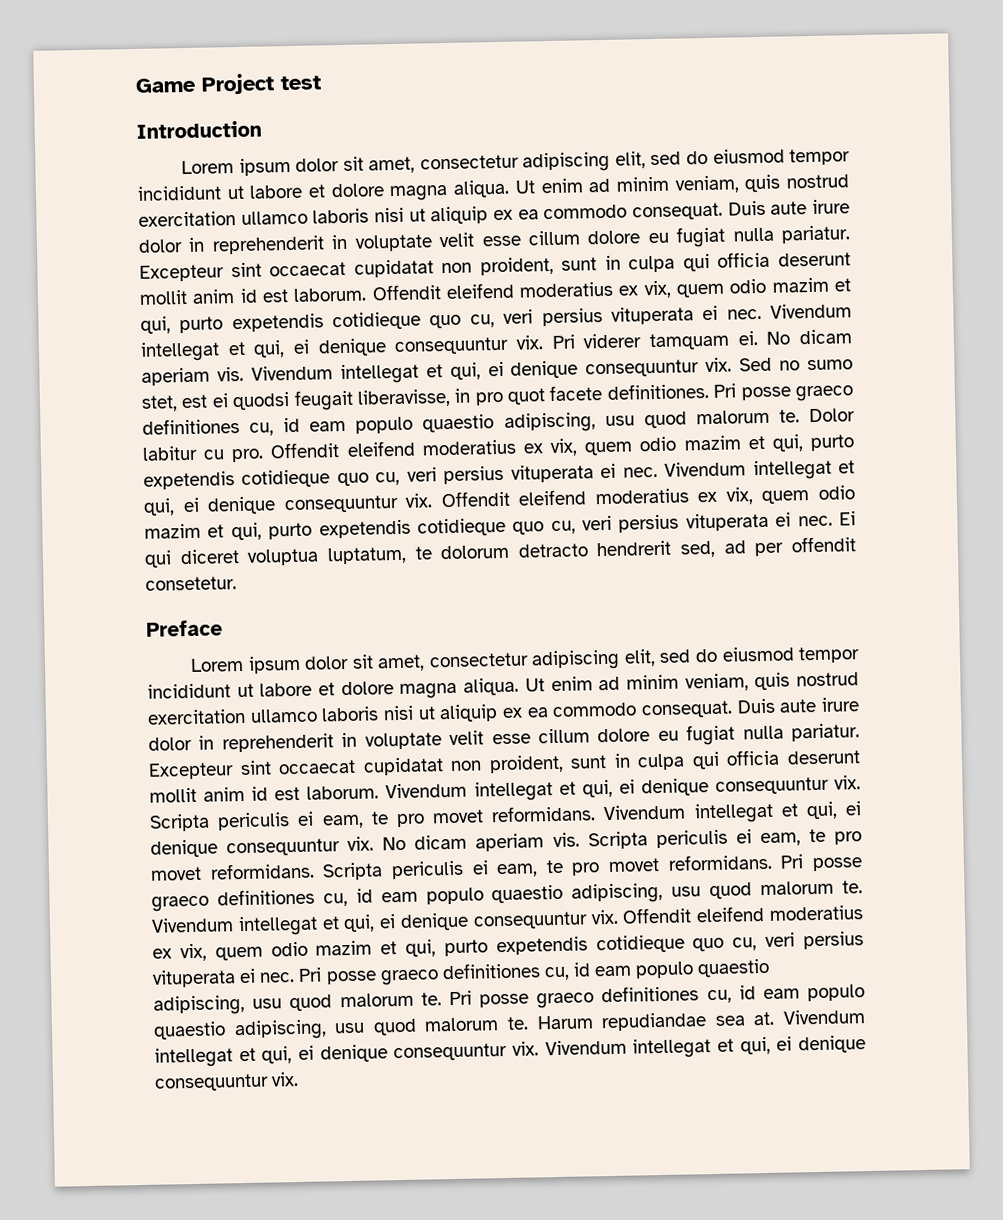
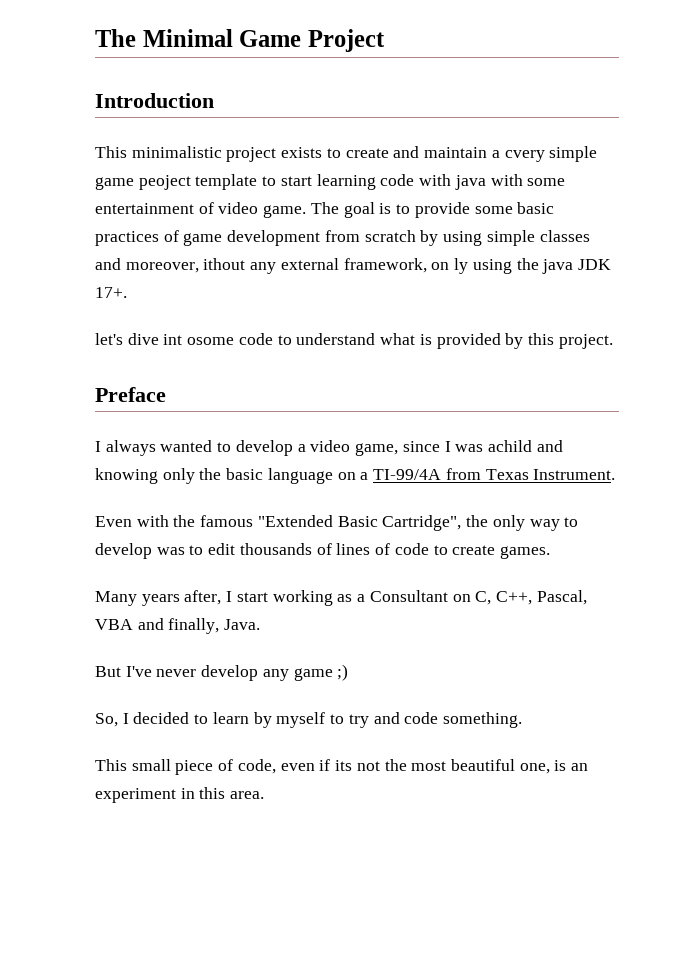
- Game Project test
+ The Minimal Game Project
- Lorem ipsum dolor sit amet, consectetur adipiscing elit, sed do eiusmod tempor incididunt ut labore et dolore magna aliqua. Ut enim ad minim veniam, quis nostrud exercitation ullamco laboris nisi ut aliquip ex ea commodo consequat. Duis aute irure dolor in reprehenderit in voluptate velit esse cillum dolore eu fugiat nulla pariatur. Excepteur sint occaecat cupidatat non proident, sunt in culpa qui officia deserunt mollit anim id est laborum. Offendit eleifend moderatius ex vix, quem odio mazim et qui, purto expetendis cotidieque quo cu, veri persius vituperata ei nec. Vivendum intellegat et qui, ei denique consequuntur vix. Pri viderer tamquam ei. No dicam aperiam vis. Vivendum intellegat et qui, ei denique consequuntur vix. Sed no sumo stet, est ei quodsi feugait liberavisse, in pro quot facete definitiones. Pri posse graeco definitiones cu, id eam populo quaestio adipiscing, usu quod malorum te. Dolor labitur cu pro. Offendit eleifend moderatius ex vix, quem odio mazim et qui, purto expetendis cotidieque quo cu, veri persius vituperata ei nec. Vivendum intellegat et qui, ei denique consequuntur vix. Offendit eleifend moderatius ex vix, quem odio mazim et qui, purto expetendis cotidieque quo cu, veri persius vituperata ei nec. Ei qui diceret voluptua luptatum, te dolorum detracto hendrerit sed, ad per offendit consetetur.
+ This minimalistic project exists to create and maintain a cvery simple game peoject template to start learning code with java with some entertainment of video game. The goal is to provide some basic practices of game development from scratch by using simple classes and moreover, ithout any external framework, on ly using the java JDK 17+.
+ let's dive int osome code to understand what is provided by this project.
  Preface
- Lorem ipsum dolor sit amet, consectetur adipiscing elit, sed do eiusmod tempor incididunt ut labore et dolore magna aliqua. Ut enim ad minim veniam, quis nostrud exercitation ullamco laboris nisi ut aliquip ex ea commodo consequat. Duis aute irure dolor in reprehenderit in voluptate velit esse cillum dolore eu fugiat nulla pariatur. Excepteur sint occaecat cupidatat non proident, sunt in culpa qui officia deserunt mollit anim id est laborum. Vivendum intellegat et qui, ei denique consequuntur vix. Scripta periculis ei eam, te pro movet reformidans. Vivendum intellegat et qui, ei denique consequuntur vix. No dicam aperiam vis. Scripta periculis ei eam, te pro movet reformidans. Scripta periculis ei eam, te pro movet reformidans. Pri posse graeco definitiones cu, id eam populo quaestio adipiscing, usu quod malorum te. Vivendum intellegat et qui, ei denique consequuntur vix. Offendit eleifend moderatius ex vix, quem odio mazim et qui, purto expetendis cotidieque quo cu, veri persius vituperata ei nec. Pri posse graeco definitiones cu, id eam populo quaestio adipiscing, usu quod malorum te. Pri posse graeco definitiones cu, id eam populo quaestio adipiscing, usu quod malorum te. Harum repudiandae sea at. Vivendum intellegat et qui, ei denique consequuntur vix. Vivendum intellegat et qui, ei denique consequuntur vix.
+ I always wanted to develop a video game, since I was achild and knowing only the basic language on a TI-99/4A from Texas Instrument.
+ Even with the famous "Extended Basic Cartridge", the only way to develop was to edit thousands of lines of code to create games.
+ Many years after, I start working as a Consultant on C, C++, Pascal, VBA and finally, Java.
+ But I've never develop any game ;)
+ So, I decided to learn by myself to try and code something.
+ This small piece of code, even if its not the most beautiful one, is an experiment in this area.

